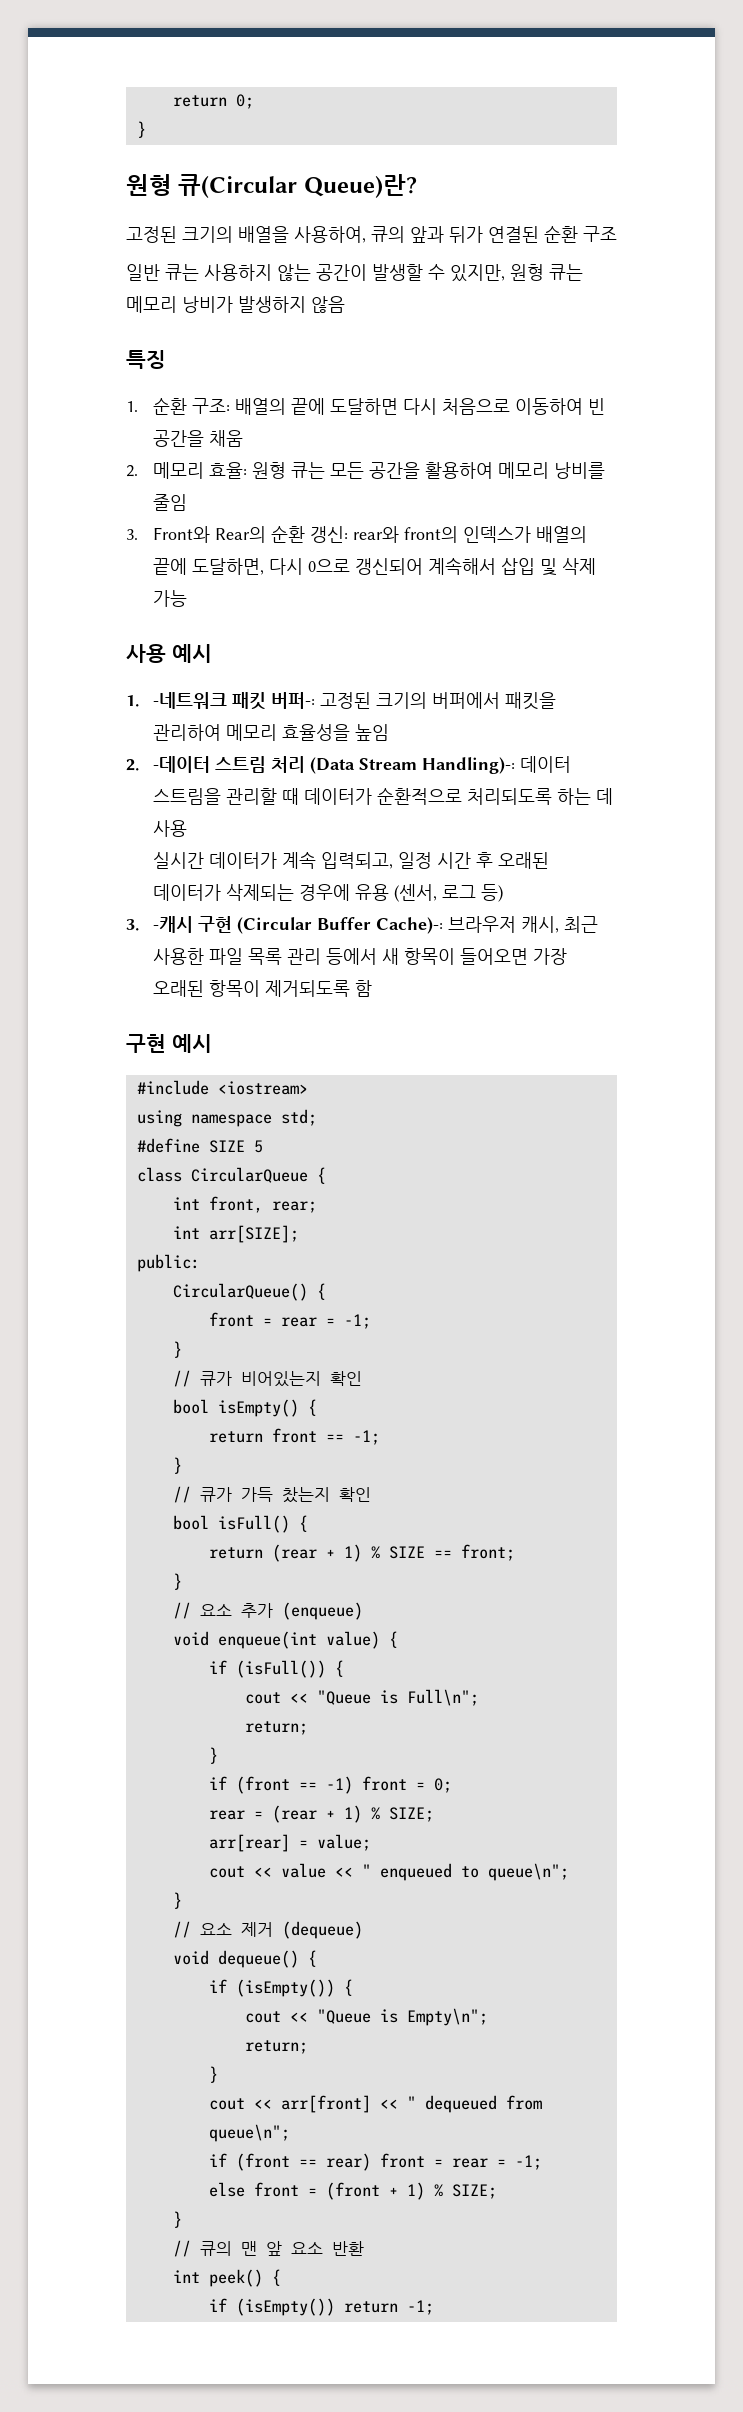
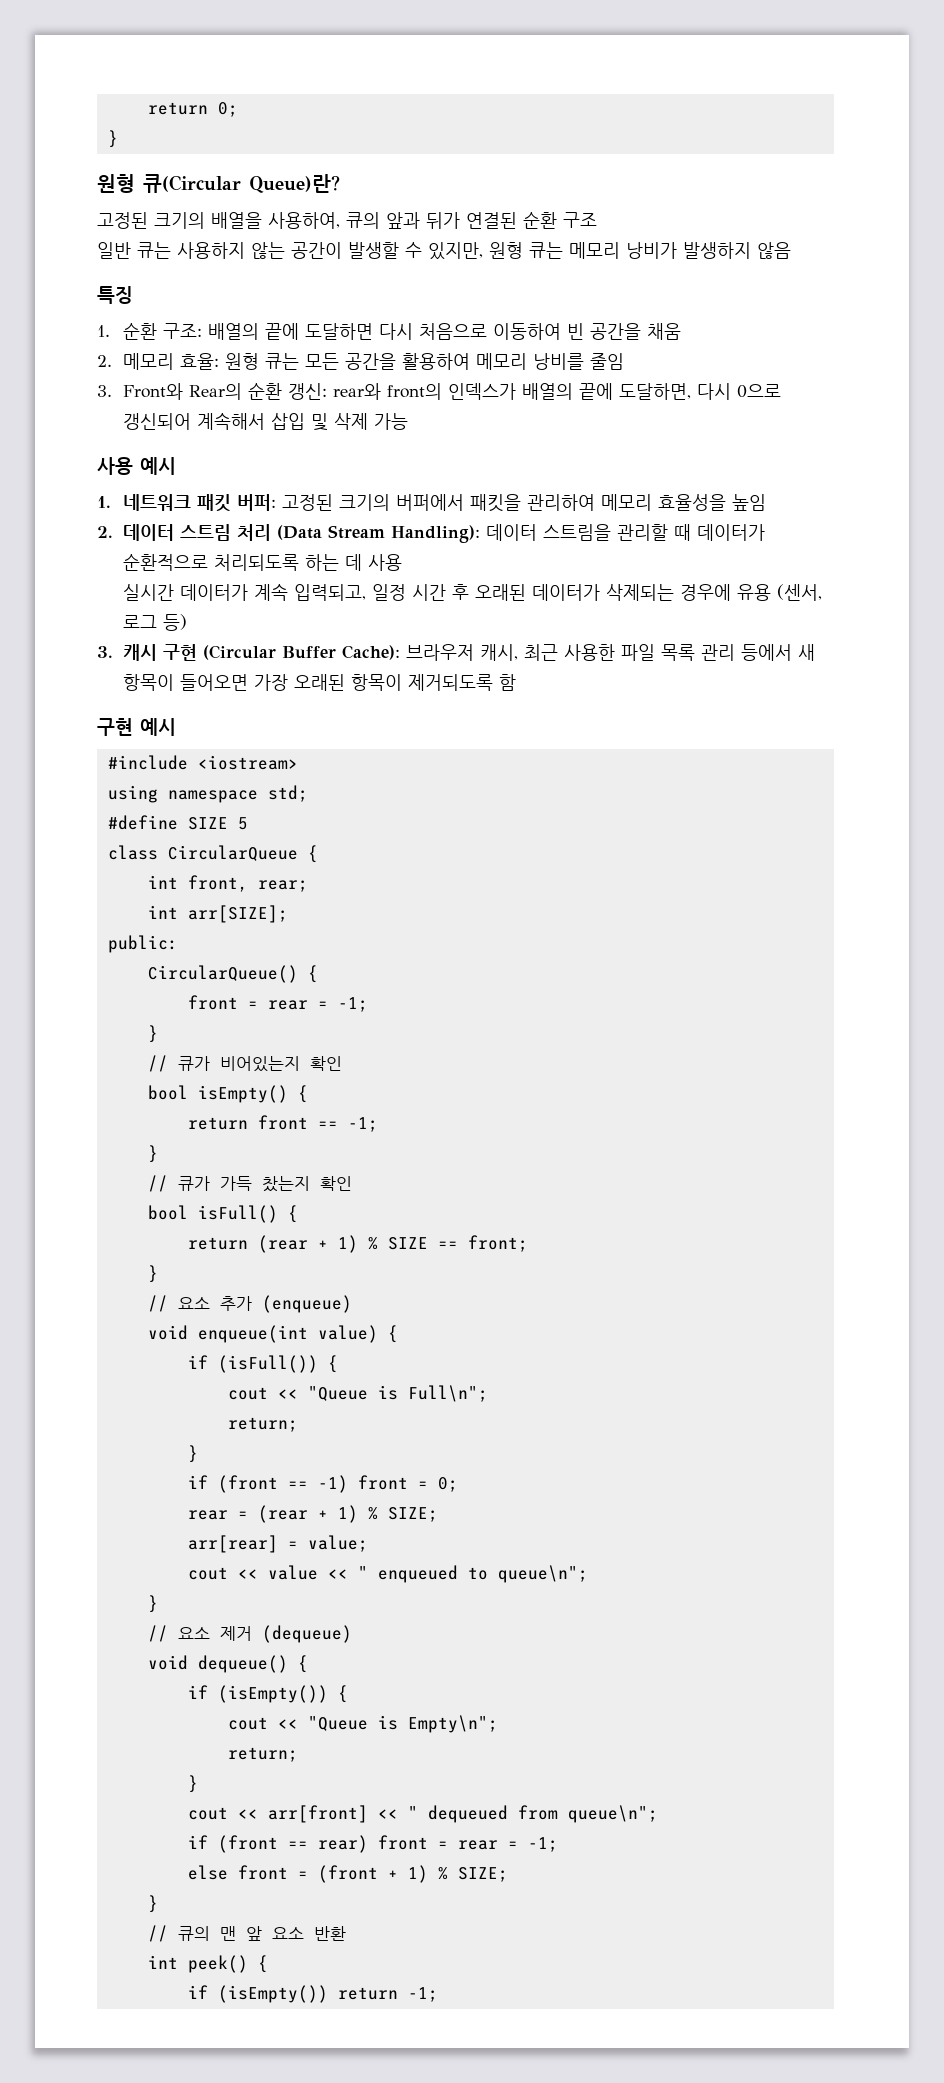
- 1. -네트워크 패킷 버퍼-: 고정된 크기의 버퍼에서 패킷을 관리하여 메모리 효율성을 높임
+ 1. 네트워크 패킷 버퍼: 고정된 크기의 버퍼에서 패킷을 관리하여 메모리 효율성을 높임
- 2. -데이터 스트림 처리 (Data Stream Handling)-: 데이터 스트림을 관리할 때 데이터가 순환적으로 처리되도록 하는 데 사용
+ 2. 데이터 스트림 처리 (Data Stream Handling): 데이터 스트림을 관리할 때 데이터가 순환적으로 처리되도록 하는 데 사용
- 3. -캐시 구현 (Circular Buffer Cache)-: 브라우저 캐시, 최근 사용한 파일 목록 관리 등에서 새 항목이 들어오면 가장 오래된 항목이 제거되도록 함
+ 3. 캐시 구현 (Circular Buffer Cache): 브라우저 캐시, 최근 사용한 파일 목록 관리 등에서 새 항목이 들어오면 가장 오래된 항목이 제거되도록 함

